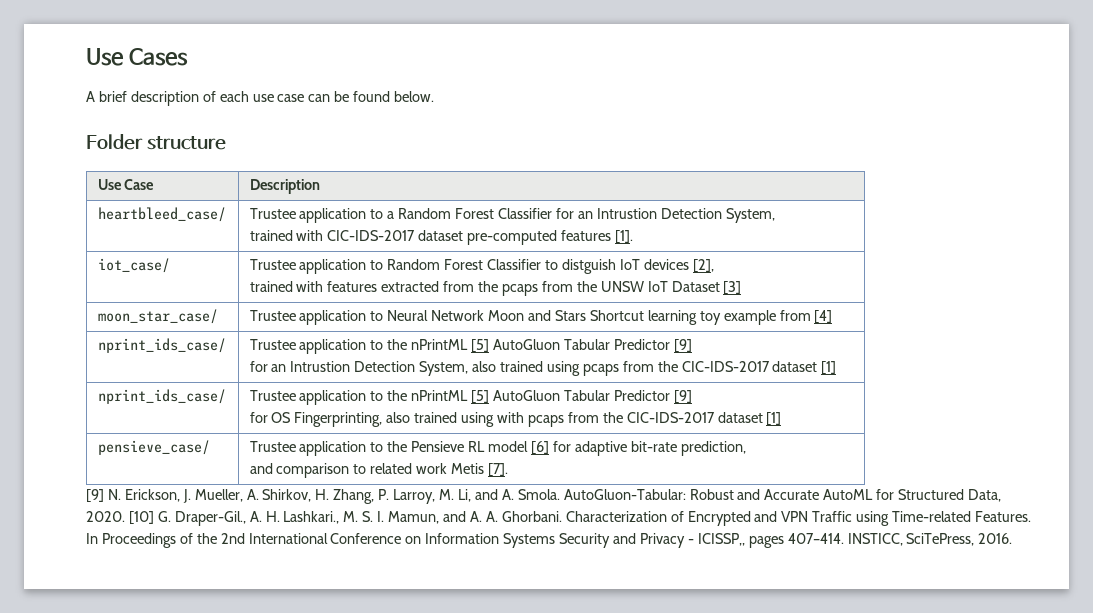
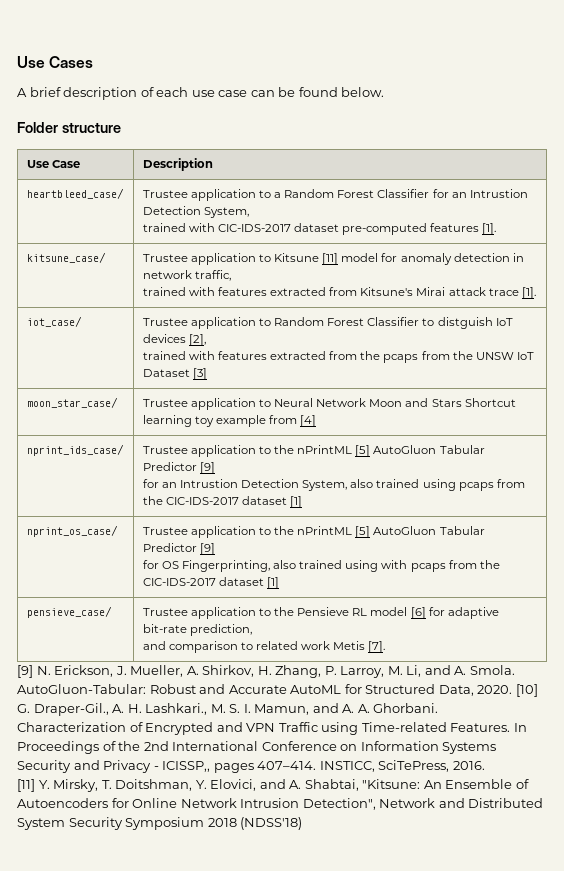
+ kitsune_case/ | Trustee application to Kitsune [11] model for anomaly detection in network traffic,
+ trained with features extracted from Kitsune's Mirai attack trace [1].
  moon_star_case/ | Trustee application to Neural Network Moon and Stars Shortcut learning toy example from [4]
  nprint_ids_case/ | Trustee application to the nPrintML [5] AutoGluon Tabular Predictor [9]
  for an Intrustion Detection System, also trained using pcaps from the CIC-IDS-2017 dataset [1]
- nprint_ids_case/ | Trustee application to the nPrintML [5] AutoGluon Tabular Predictor [9]
+ nprint_os_case/ | Trustee application to the nPrintML [5] AutoGluon Tabular Predictor [9]
+ [11] Y. Mirsky, T. Doitshman, Y. Elovici, and A. Shabtai, "Kitsune: An Ensemble of Autoencoders for Online Network Intrusion Detection", Network and Distributed System Security Symposium 2018 (NDSS'18)

